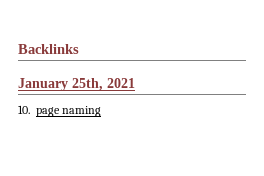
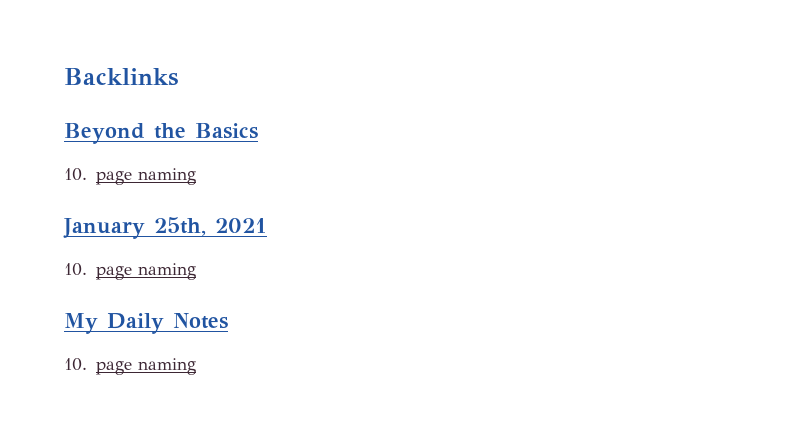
+ Beyond the Basics
+ 10. page naming
+ My Daily Notes
+ 10. page naming

